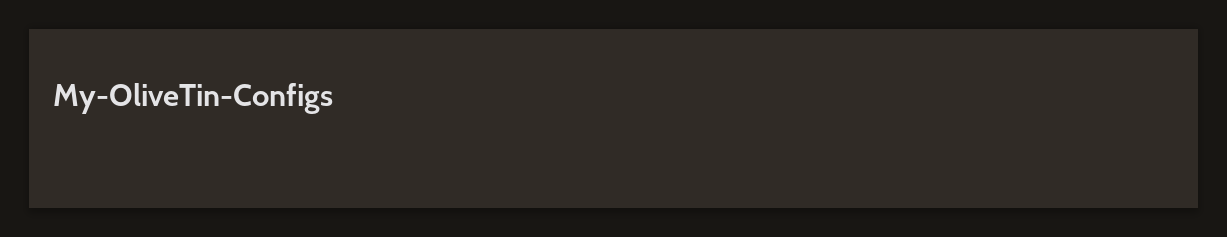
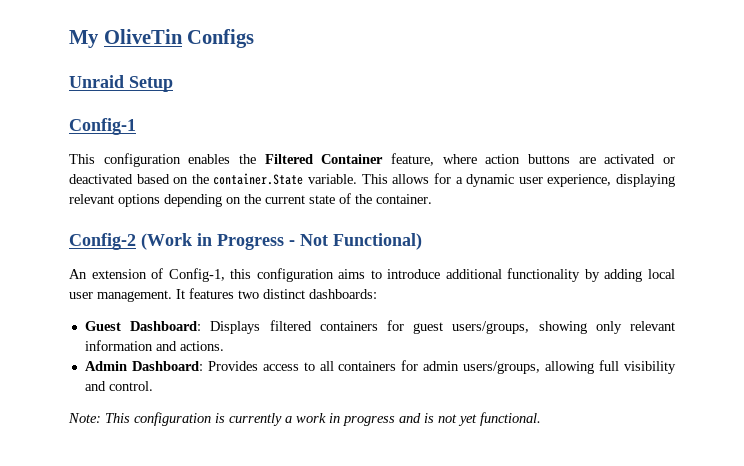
- My-OliveTin-Configs
+ My OliveTin Configs
+ Unraid Setup
+ Config-1
+ This configuration enables the Filtered Container feature, where action buttons are activated or deactivated based on the container.State variable. This allows for a dynamic user experience, displaying relevant options depending on the current state of the container.
+ Config-2 (Work in Progress - Not Functional)
+ An extension of Config-1, this configuration aims to introduce additional functionality by adding local user management. It features two distinct dashboards:
+ Guest Dashboard: Displays filtered containers for guest users/groups, showing only relevant information and actions.
+ Admin Dashboard: Provides access to all containers for admin users/groups, allowing full visibility and control.
+ Note: This configuration is currently a work in progress and is not yet functional.

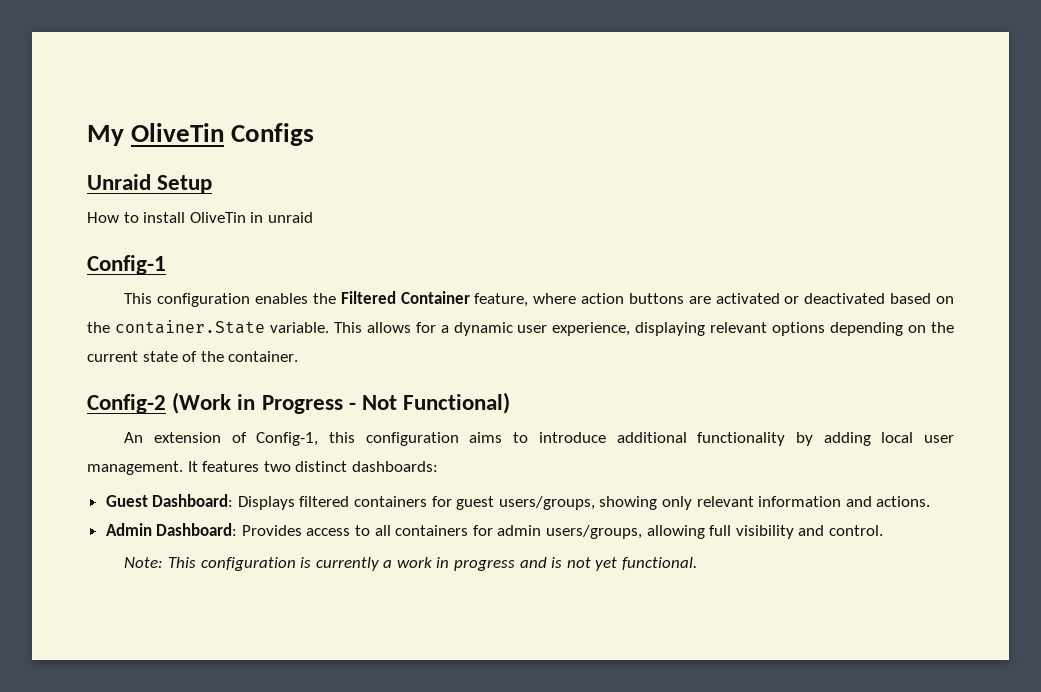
+ How to install OliveTin in unraid

